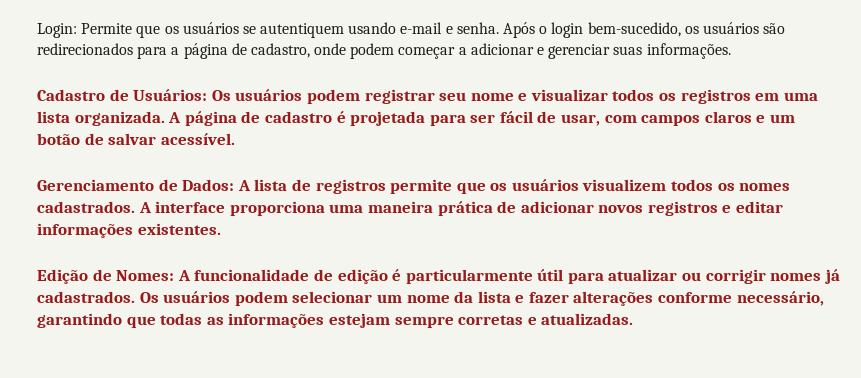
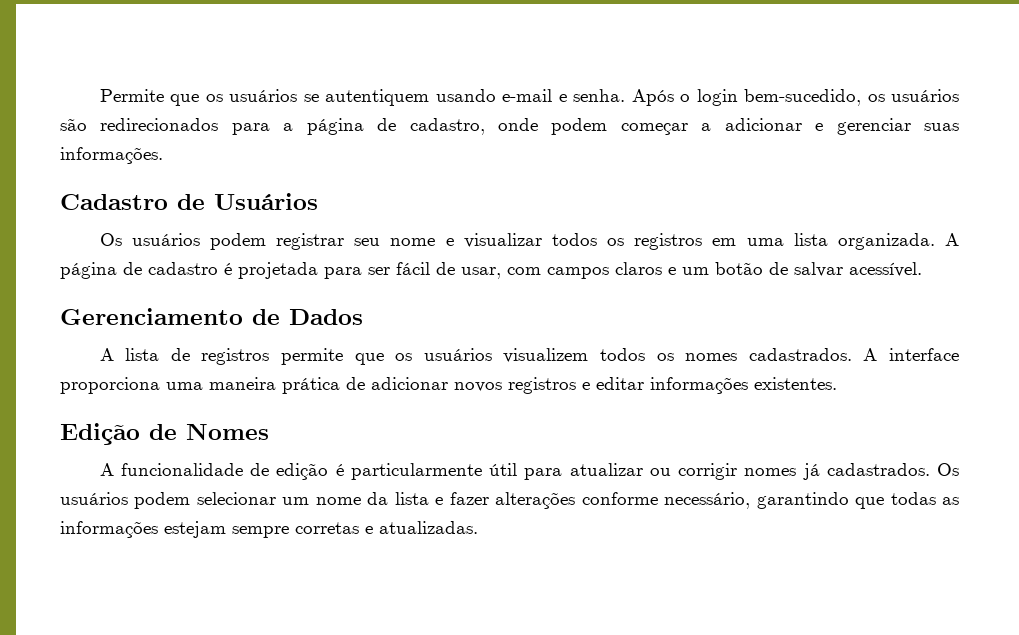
- Login: Permite que os usuários se autentiquem usando e-mail e senha.
+ Permite que os usuários se autentiquem usando e-mail e senha.
- Cadastro de Usuários: Os usuários podem registrar seu nome e visualizar todos os registros em uma lista organizada.
+ Cadastro de Usuários
+ Os usuários podem registrar seu nome e visualizar todos os registros em uma lista organizada.
- Gerenciamento de Dados: A lista de registros permite que os usuários visualizem todos os nomes cadastrados.
+ Gerenciamento de Dados
+ A lista de registros permite que os usuários visualizem todos os nomes cadastrados.
- Edição de Nomes: A funcionalidade de edição é particularmente útil para atualizar ou corrigir nomes já cadastrados.
+ Edição de Nomes
+ A funcionalidade de edição é particularmente útil para atualizar ou corrigir nomes já cadastrados.

